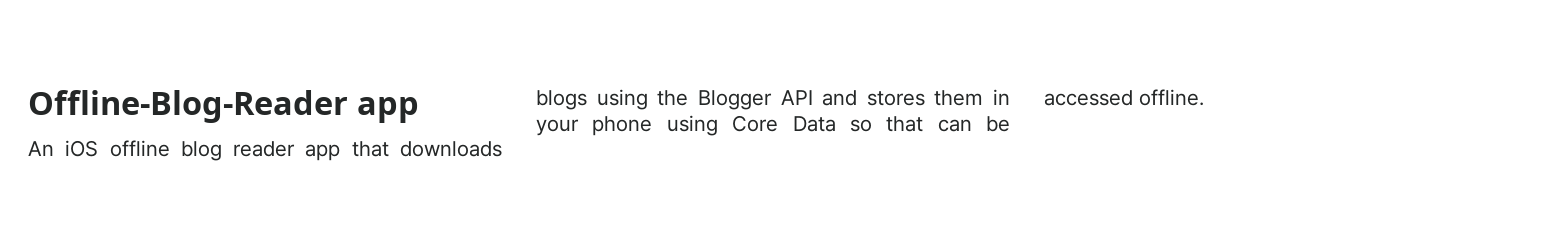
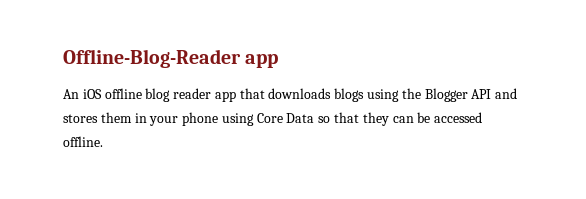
- An iOS offline blog reader app that downloads blogs using the Blogger API and stores them in your phone using Core Data so that can be accessed offline.
+ An iOS offline blog reader app that downloads blogs using the Blogger API and stores them in your phone using Core Data so that they can be accessed offline.

